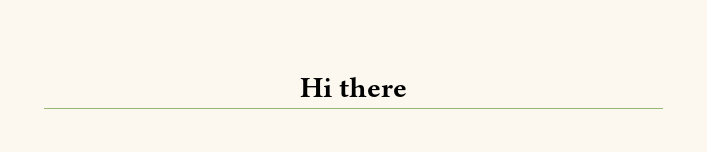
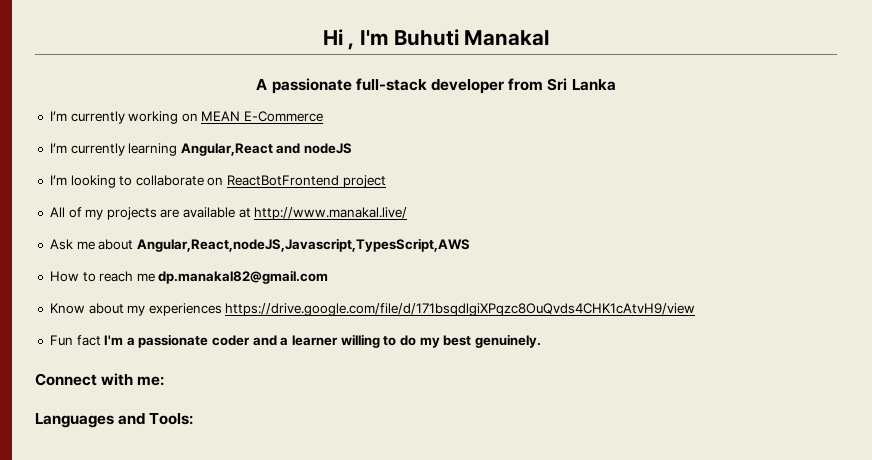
- Hi there
+ Hi , I'm Buhuti Manakal
+ A passionate full-stack developer from Sri Lanka
+ I’m currently working on MEAN E-Commerce
+ I’m currently learning Angular,React and nodeJS
+ I’m looking to collaborate on ReactBotFrontend project
+ All of my projects are available at http://www.manakal.live/
+ Ask me about Angular,React,nodeJS,Javascript,TypesScript,AWS
+ How to reach me dp.manakal82@gmail.com
+ Know about my experiences https://drive.google.com/file/d/171bsqdlgiXPqzc8OuQvds4CHK1cAtvH9/view
+ Fun fact I'm a passionate coder and a learner willing to do my best genuinely.
+ Connect with me:
+ Languages and Tools:

